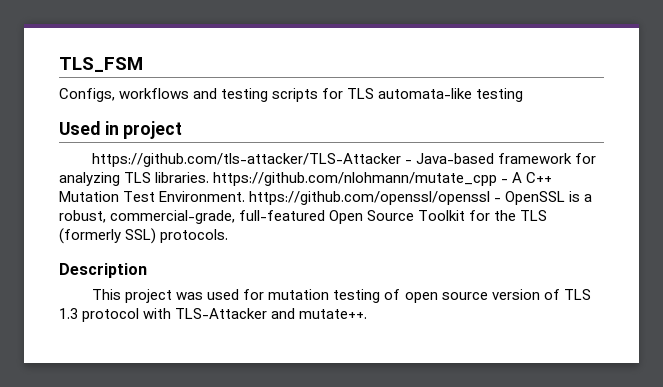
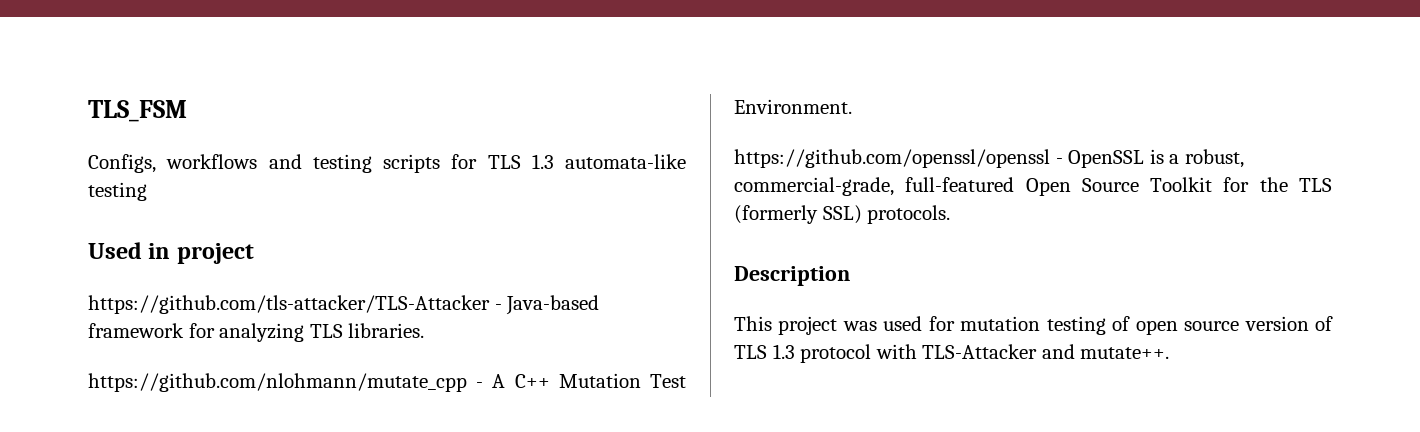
- Configs, workflows and testing scripts for TLS automata-like testing
+ Configs, workflows and testing scripts for TLS 1.3 automata-like testing
- https://github.com/tls-attacker/TLS-Attacker - Java-based framework for analyzing TLS libraries. https://github.com/nlohmann/mutate_cpp - A C++ Mutation Test Environment. https://github.com/openssl/openssl - OpenSSL is a robust, commercial-grade, full-featured Open Source Toolkit for the TLS (formerly SSL) protocols.
+ https://github.com/tls-attacker/TLS-Attacker - Java-based framework for analyzing TLS libraries.
+ https://github.com/nlohmann/mutate_cpp - A C++ Mutation Test Environment.
+ https://github.com/openssl/openssl - OpenSSL is a robust, commercial-grade, full-featured Open Source Toolkit for the TLS (formerly SSL) protocols.

